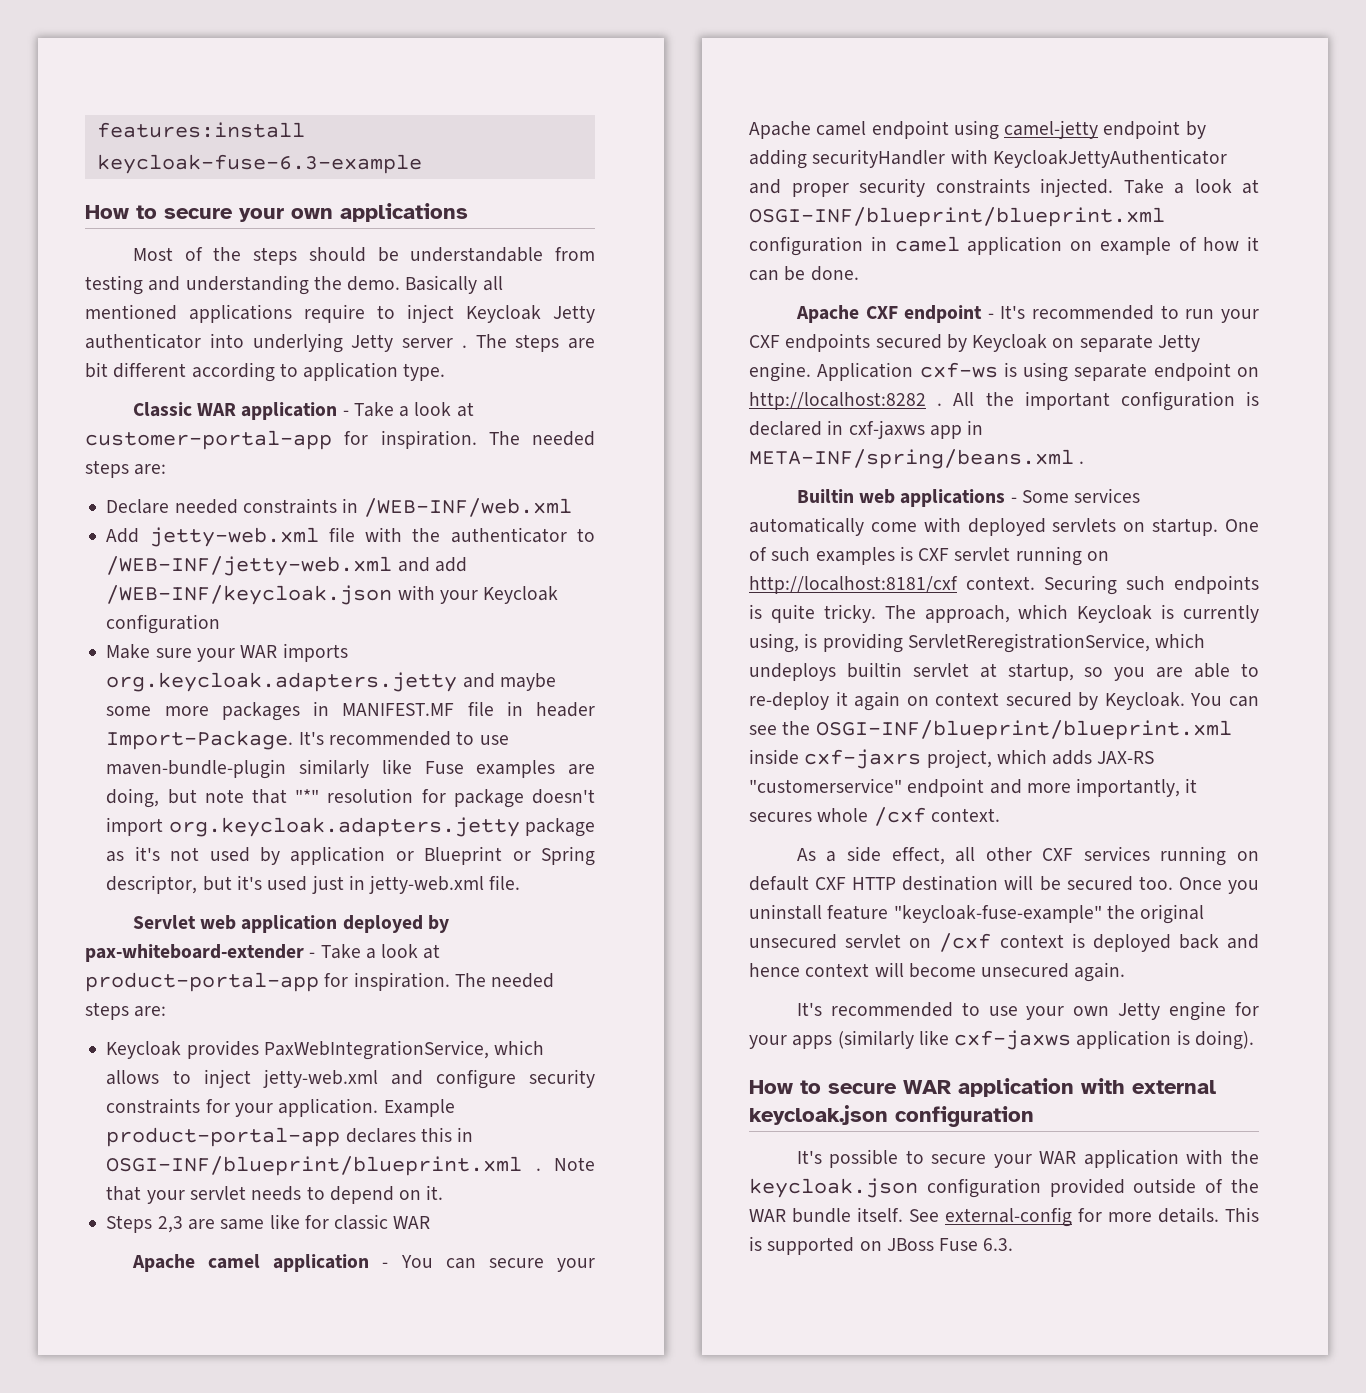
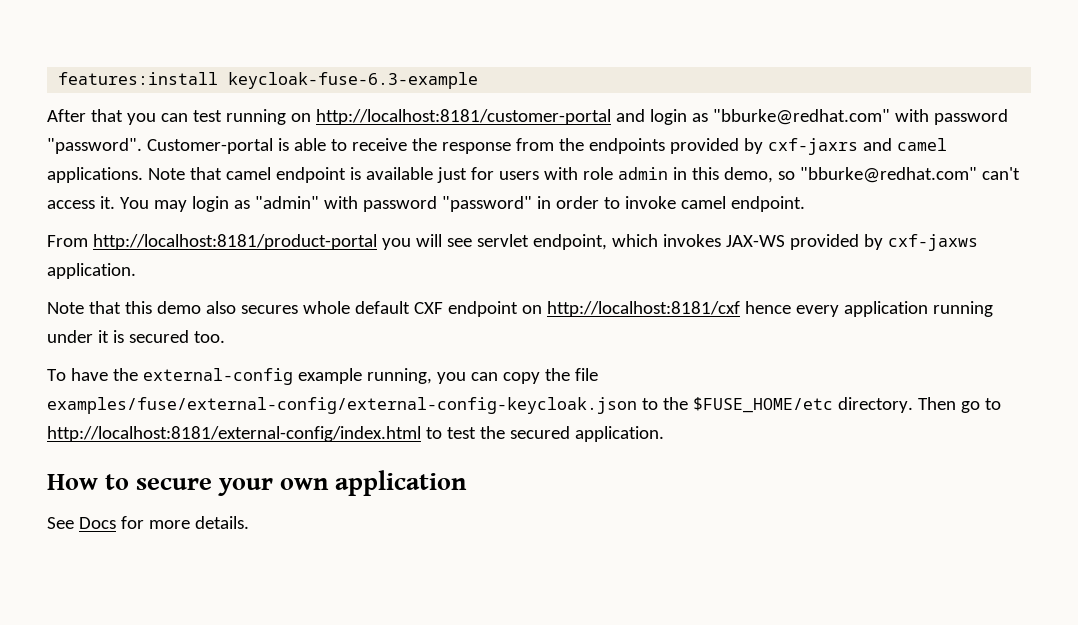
+ After that you can test running on http://localhost:8181/customer-portal and login as "bburke@redhat.com" with password "password". Customer-portal is able to receive the response from the endpoints provided by cxf-jaxrs and camel applications. Note that camel endpoint is available just for users with role admin in this demo, so "bburke@redhat.com" can't access it. You may login as "admin" with password "password" in order to invoke camel endpoint.
+ From http://localhost:8181/product-portal you will see servlet endpoint, which invokes JAX-WS provided by cxf-jaxws application.
+ Note that this demo also secures whole default CXF endpoint on http://localhost:8181/cxf hence every application running under it is secured too.
+ To have the external-config example running, you can copy the file examples/fuse/external-config/external-config-keycloak.json to the $FUSE_HOME/etc directory. Then go to http://localhost:8181/external-config/index.html to test the secured application.
- How to secure your own applications
- Most of the steps should be understandable from testing and understanding the demo. Basically all mentioned applications require to inject Keycloak Jetty authenticator into underlying Jetty server . The steps are bit different according to application type.
- Classic WAR application - Take a look at customer-portal-app for inspiration. The needed steps are:
- Declare needed constraints in /WEB-INF/web.xml
- Add jetty-web.xml file with the authenticator to /WEB-INF/jetty-web.xml and add /WEB-INF/keycloak.json with your Keycloak configuration
- Make sure your WAR imports org.keycloak.adapters.jetty and maybe some more packages in MANIFEST.MF file in header Import-Package. It's recommended to use maven-bundle-plugin similarly like Fuse examples are doing, but note that "*" resolution for package doesn't import org.keycloak.adapters.jetty package as it's not used by application or Blueprint or Spring descriptor, but it's used just in jetty-web.xml file.
- Servlet web application deployed by pax-whiteboard-extender - Take a look at product-portal-app for inspiration. The needed steps are:
- Keycloak provides PaxWebIntegrationService, which allows to inject jetty-web.xml and configure security constraints for your application. Example product-portal-app declares this in OSGI-INF/blueprint/blueprint.xml . Note that your servlet needs to depend on it.
- Steps 2,3 are same like for classic WAR
- Apache camel application - You can secure your Apache camel endpoint using camel-jetty endpoint by adding securityHandler with KeycloakJettyAuthenticator and proper security constraints injected. Take a look at OSGI-INF/blueprint/blueprint.xml configuration in camel application on example of how it can be done.
- Apache CXF endpoint - It's recommended to run your CXF endpoints secured by Keycloak on separate Jetty engine. Application cxf-ws is using separate endpoint on http://localhost:8282 . All the important configuration is declared in cxf-jaxws app in META-INF/spring/beans.xml .
- Builtin web applications - Some services automatically come with deployed servlets on startup. One of such examples is CXF servlet running on http://localhost:8181/cxf context. Securing such endpoints is quite tricky. The approach, which Keycloak is currently using, is providing ServletReregistrationService, which undeploys builtin servlet at startup, so you are able to re-deploy it again on context secured by Keycloak. You can see the OSGI-INF/blueprint/blueprint.xml inside cxf-jaxrs project, which adds JAX-RS "customerservice" endpoint and more importantly, it secures whole /cxf context.
- As a side effect, all other CXF services running on default CXF HTTP destination will be secured too. Once you uninstall feature "keycloak-fuse-example" the original unsecured servlet on /cxf context is deployed back and hence context will become unsecured again.
- It's recommended to use your own Jetty engine for your apps (similarly like cxf-jaxws application is doing).
- How to secure WAR application with external keycloak.json configuration
- It's possible to secure your WAR application with the keycloak.json configuration provided outside of the WAR bundle itself. See external-config for more details. This is supported on JBoss Fuse 6.3.
+ How to secure your own application
+ See Docs for more details.

